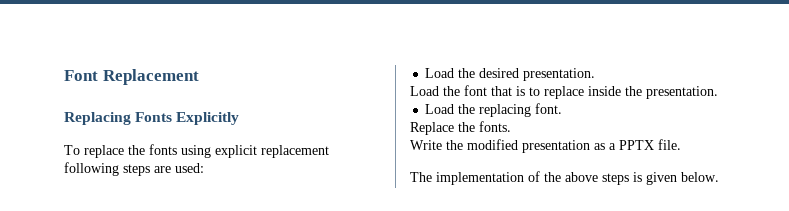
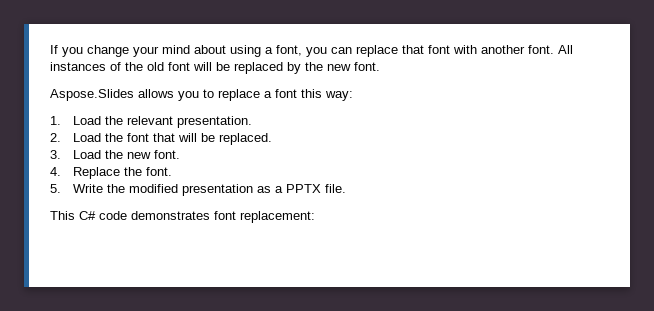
- Font Replacement
- Replacing Fonts Explicitly
- To replace the fonts using explicit replacement following steps are used:
- Load the desired presentation.
- Load the font that is to replace inside the presentation.
- Load the replacing font.
- Replace the fonts.
- Write the modified presentation as a PPTX file.
+ If you change your mind about using a font, you can replace that font with another font. All instances of the old font will be replaced by the new font.
+ Aspose.Slides allows you to replace a font this way:
+ 1. Load the relevant presentation.
+ 2. Load the font that will be replaced.
+ 3. Load the new font.
+ 4. Replace the font.
+ 5. Write the modified presentation as a PPTX file.
- The implementation of the above steps is given below.
+ This C# code demonstrates font replacement:

